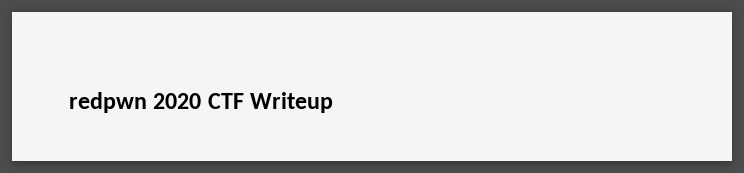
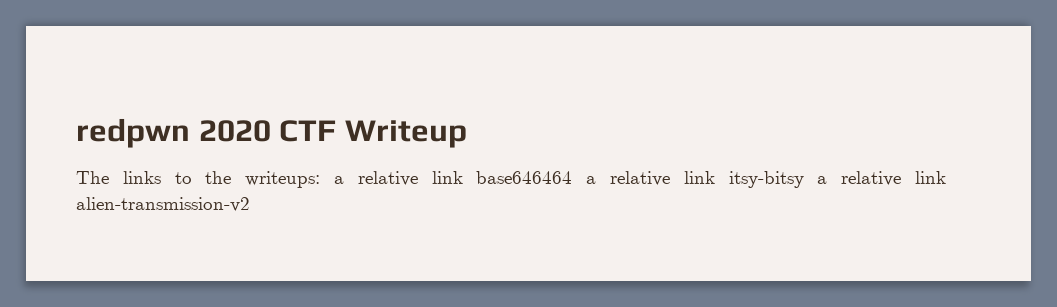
+ The links to the writeups: a relative link base646464 a relative link itsy-bitsy a relative link alien-transmission-v2

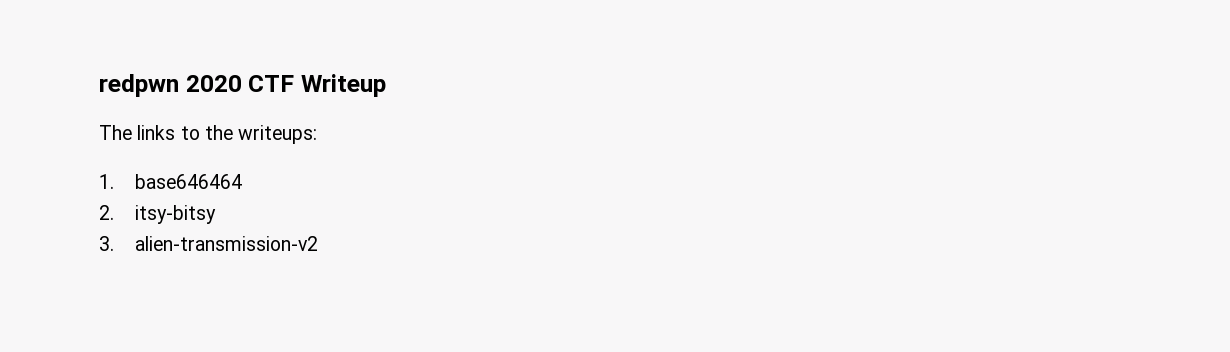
- The links to the writeups: a relative link base646464 a relative link itsy-bitsy a relative link alien-transmission-v2
+ The links to the writeups:
+ 1. base646464
+ 2. itsy-bitsy
+ 3. alien-transmission-v2

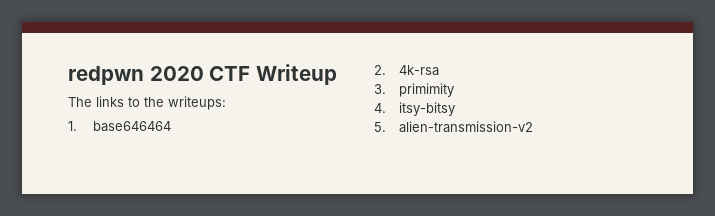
- 2. itsy-bitsy
+ 2. 4k-rsa
+ 3. primimity
+ 4. itsy-bitsy
- 3. alien-transmission-v2
+ 5. alien-transmission-v2

